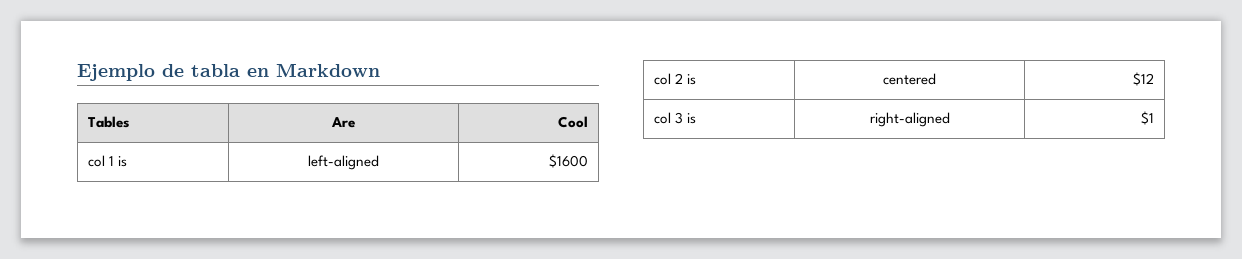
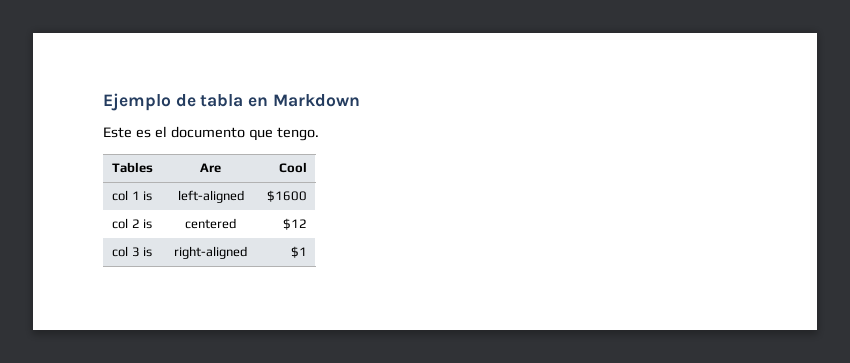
+ Este es el documento que tengo.

